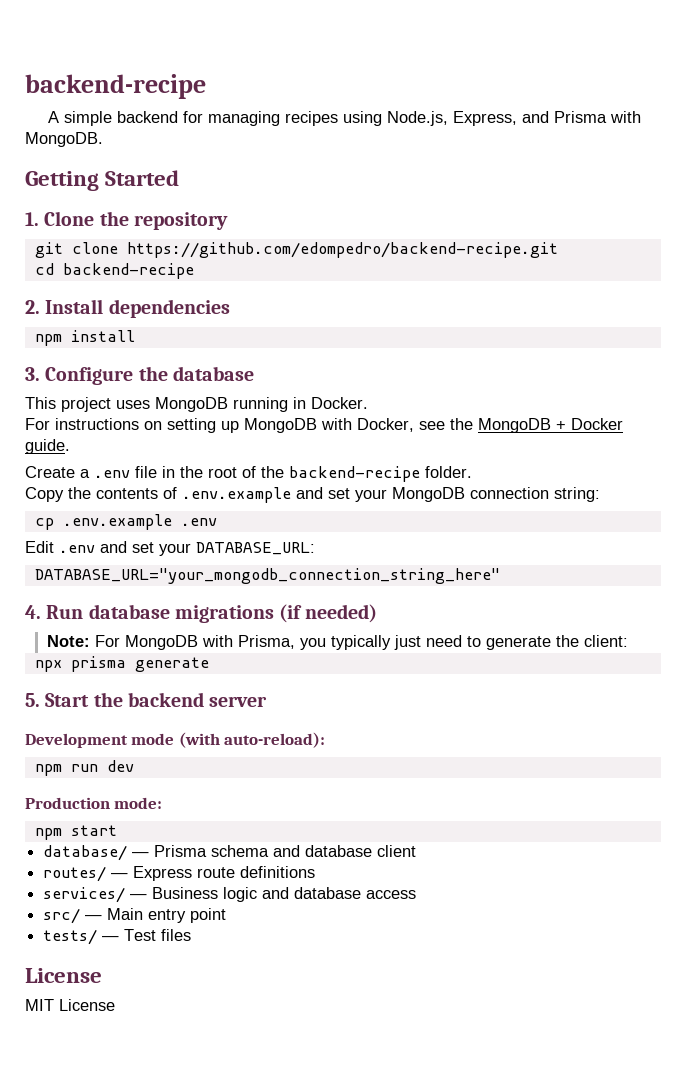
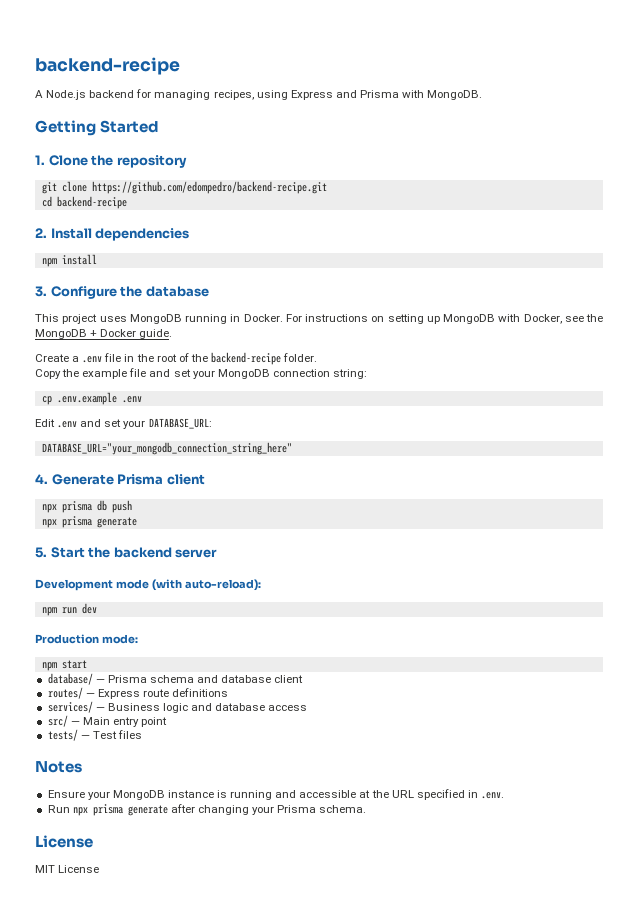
- A simple backend for managing recipes using Node.js, Express, and Prisma with MongoDB.
+ A Node.js backend for managing recipes, using Express and Prisma with MongoDB.
- This project uses MongoDB running in Docker.
- For instructions on setting up MongoDB with Docker, see the MongoDB + Docker guide.
+ This project uses MongoDB running in Docker. For instructions on setting up MongoDB with Docker, see the MongoDB + Docker guide.
- Copy the contents of .env.example and set your MongoDB connection string:
+ Copy the example file and set your MongoDB connection string:
- 4. Run database migrations (if needed)
- Note: For MongoDB with Prisma, you typically just need to generate the client:
+ 4. Generate Prisma client
+ npx prisma db push
+ Notes
+ Ensure your MongoDB instance is running and accessible at the URL specified in .env.
+ Run npx prisma generate after changing your Prisma schema.

